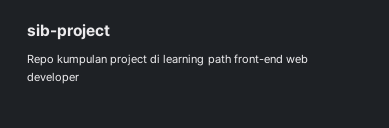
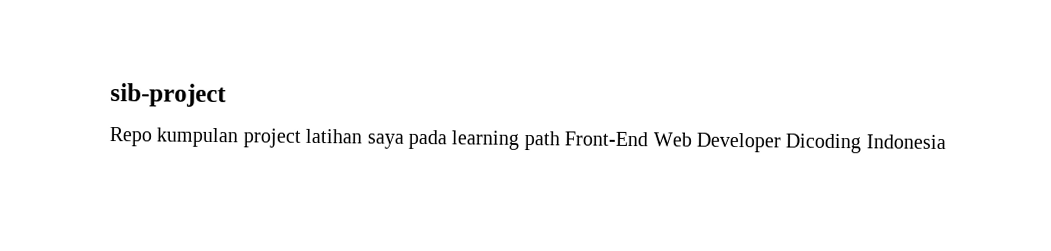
- Repo kumpulan project di learning path front-end web developer
+ Repo kumpulan project latihan saya pada learning path Front-End Web Developer Dicoding Indonesia

